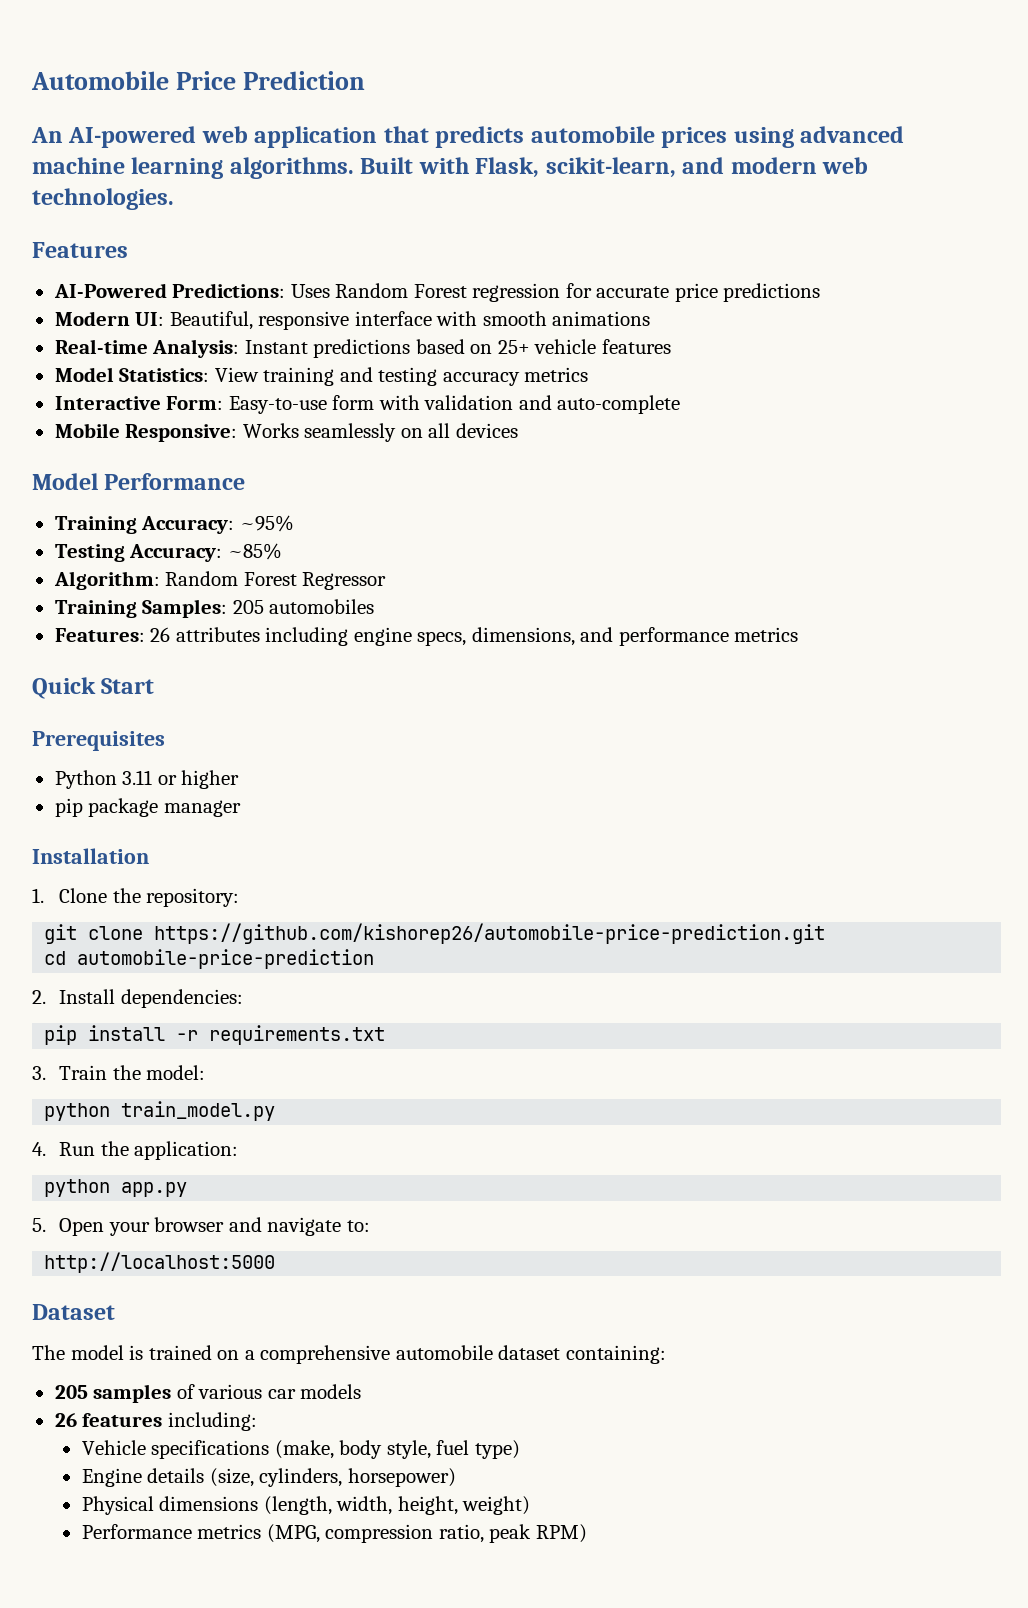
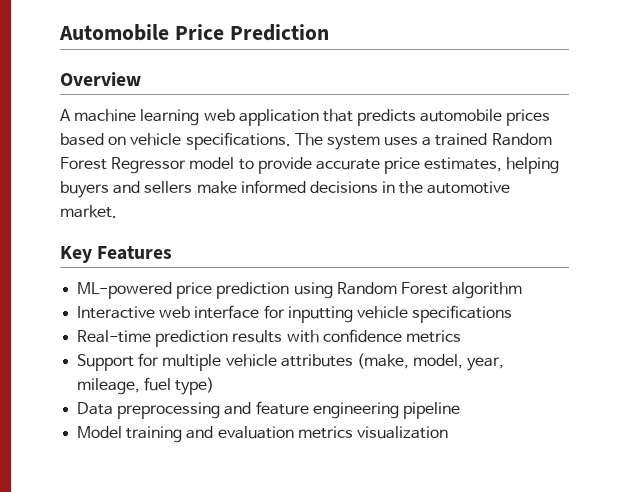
- An AI-powered web application that predicts automobile prices using advanced machine learning algorithms. Built with Flask, scikit-learn, and modern web technologies.
- Features
- AI-Powered Predictions: Uses Random Forest regression for accurate price predictions
- Modern UI: Beautiful, responsive interface with smooth animations
- Real-time Analysis: Instant predictions based on 25+ vehicle features
- Model Statistics: View training and testing accuracy metrics
- Interactive Form: Easy-to-use form with validation and auto-complete
- Mobile Responsive: Works seamlessly on all devices
- Model Performance
- Training Accuracy: ~95%
- Testing Accuracy: ~85%
- Algorithm: Random Forest Regressor
- Training Samples: 205 automobiles
- Features: 26 attributes including engine specs, dimensions, and performance metrics
- Quick Start
- Prerequisites
- Python 3.11 or higher
- pip package manager
- Installation
- 1. Clone the repository:
- git clone https://github.com/kishorep26/automobile-price-prediction.git
- cd automobile-price-prediction
- 2. Install dependencies:
- pip install -r requirements.txt
- 3. Train the model:
- python train_model.py
- 4. Run the application:
- python app.py
- 5. Open your browser and navigate to:
- http://localhost:5000
- Dataset
- The model is trained on a comprehensive automobile dataset containing:
- 205 samples of various car models
- 26 features including:
- Vehicle specifications (make, body style, fuel type)
- Engine details (size, cylinders, horsepower)
- Physical dimensions (length, width, height, weight)
- Performance metrics (MPG, compression ratio, peak RPM)
+ Overview
+ A machine learning web application that predicts automobile prices based on vehicle specifications. The system uses a trained Random Forest Regressor model to provide accurate price estimates, helping buyers and sellers make informed decisions in the automotive market.
+ Key Features
+ ML-powered price prediction using Random Forest algorithm
+ Interactive web interface for inputting vehicle specifications
+ Real-time prediction results with confidence metrics
+ Support for multiple vehicle attributes (make, model, year, mileage, fuel type)
+ Data preprocessing and feature engineering pipeline
+ Model training and evaluation metrics visualization

